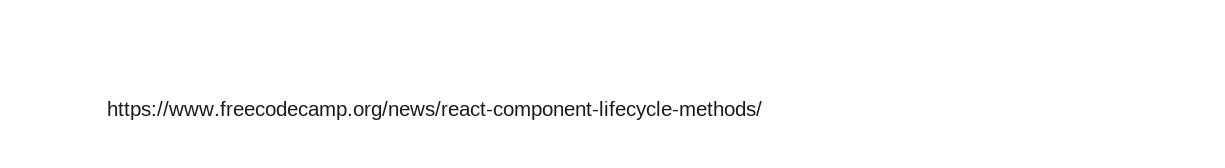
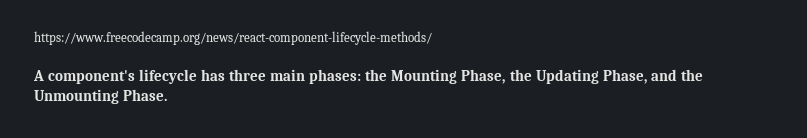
+ A component's lifecycle has three main phases: the Mounting Phase, the Updating Phase, and the Unmounting Phase.

